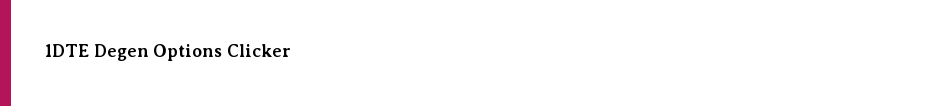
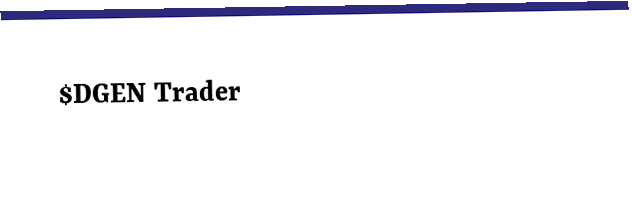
- 1DTE Degen Options Clicker
+ $DGEN Trader

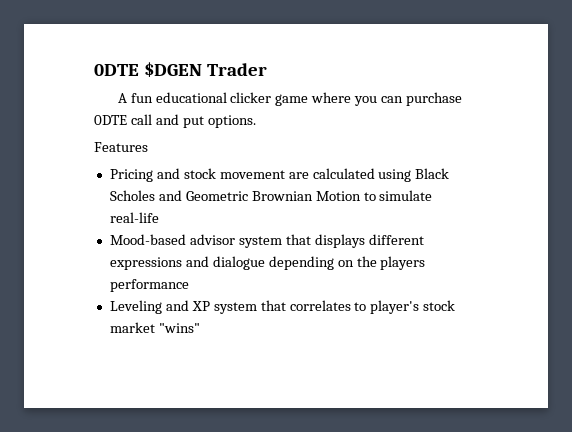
- $DGEN Trader
+ 0DTE $DGEN Trader
+ A fun educational clicker game where you can purchase 0DTE call and put options.
+ Features
+ Pricing and stock movement are calculated using Black Scholes and Geometric Brownian Motion to simulate real-life
+ Mood-based advisor system that displays different expressions and dialogue depending on the players performance
+ Leveling and XP system that correlates to player's stock market "wins"

